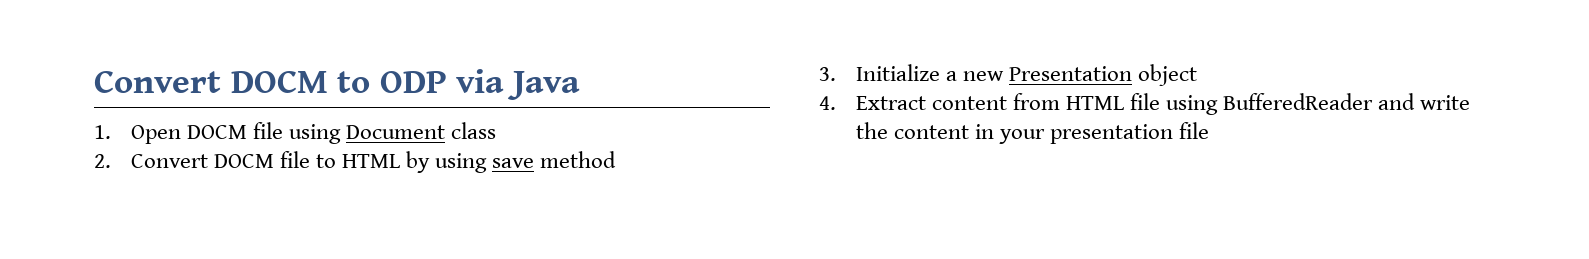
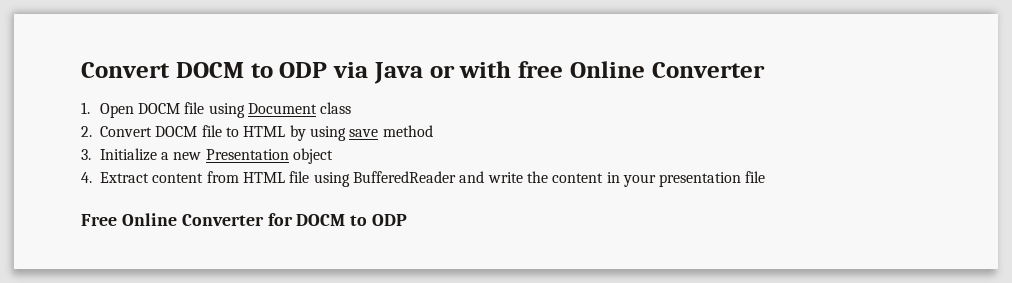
- Convert DOCM to ODP via Java
+ Convert DOCM to ODP via Java or with free Online Converter
+ Free Online Converter for DOCM to ODP

